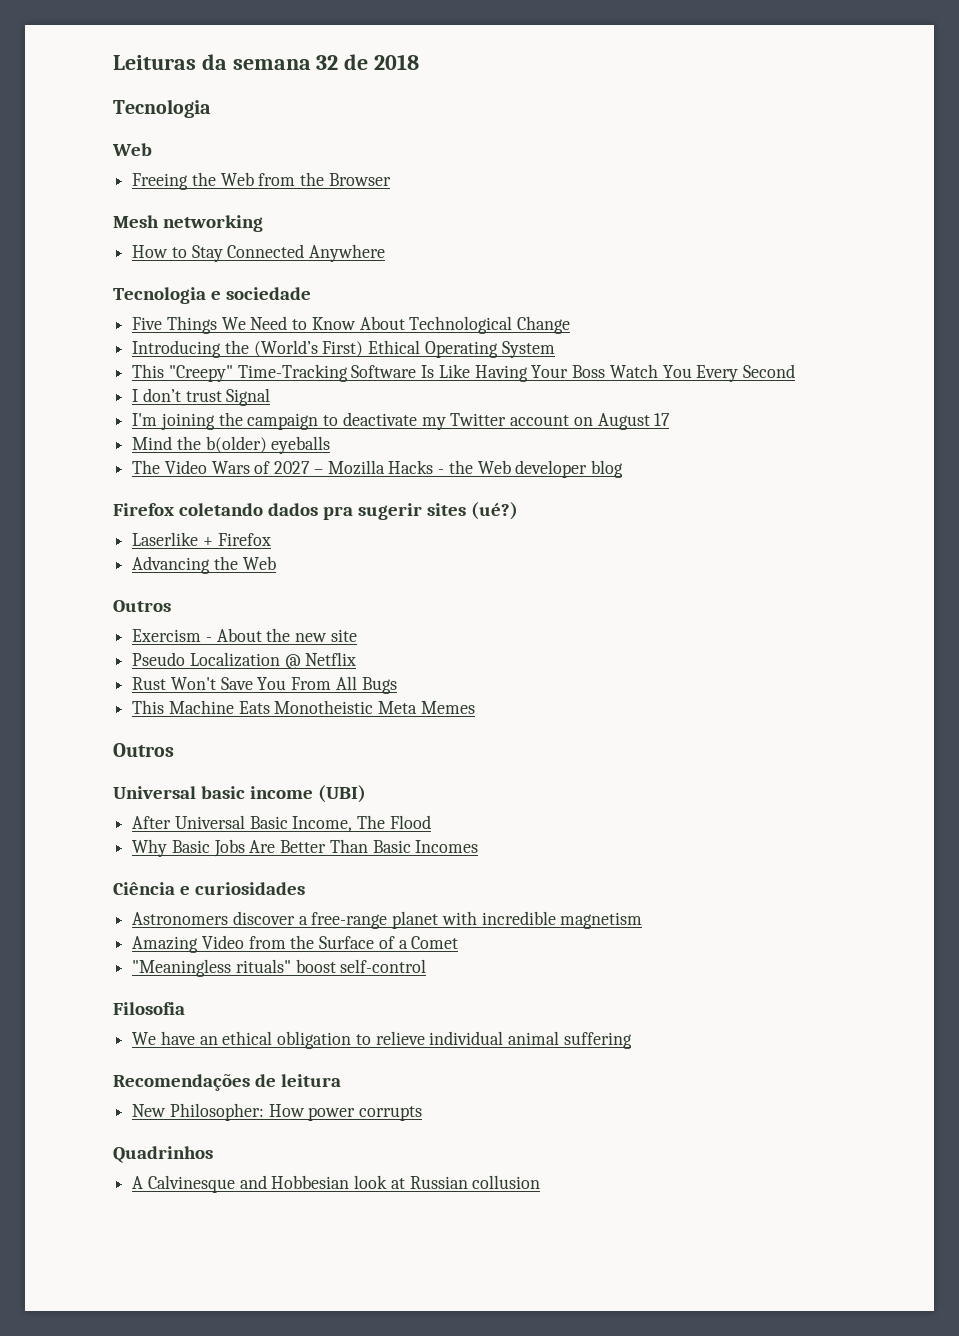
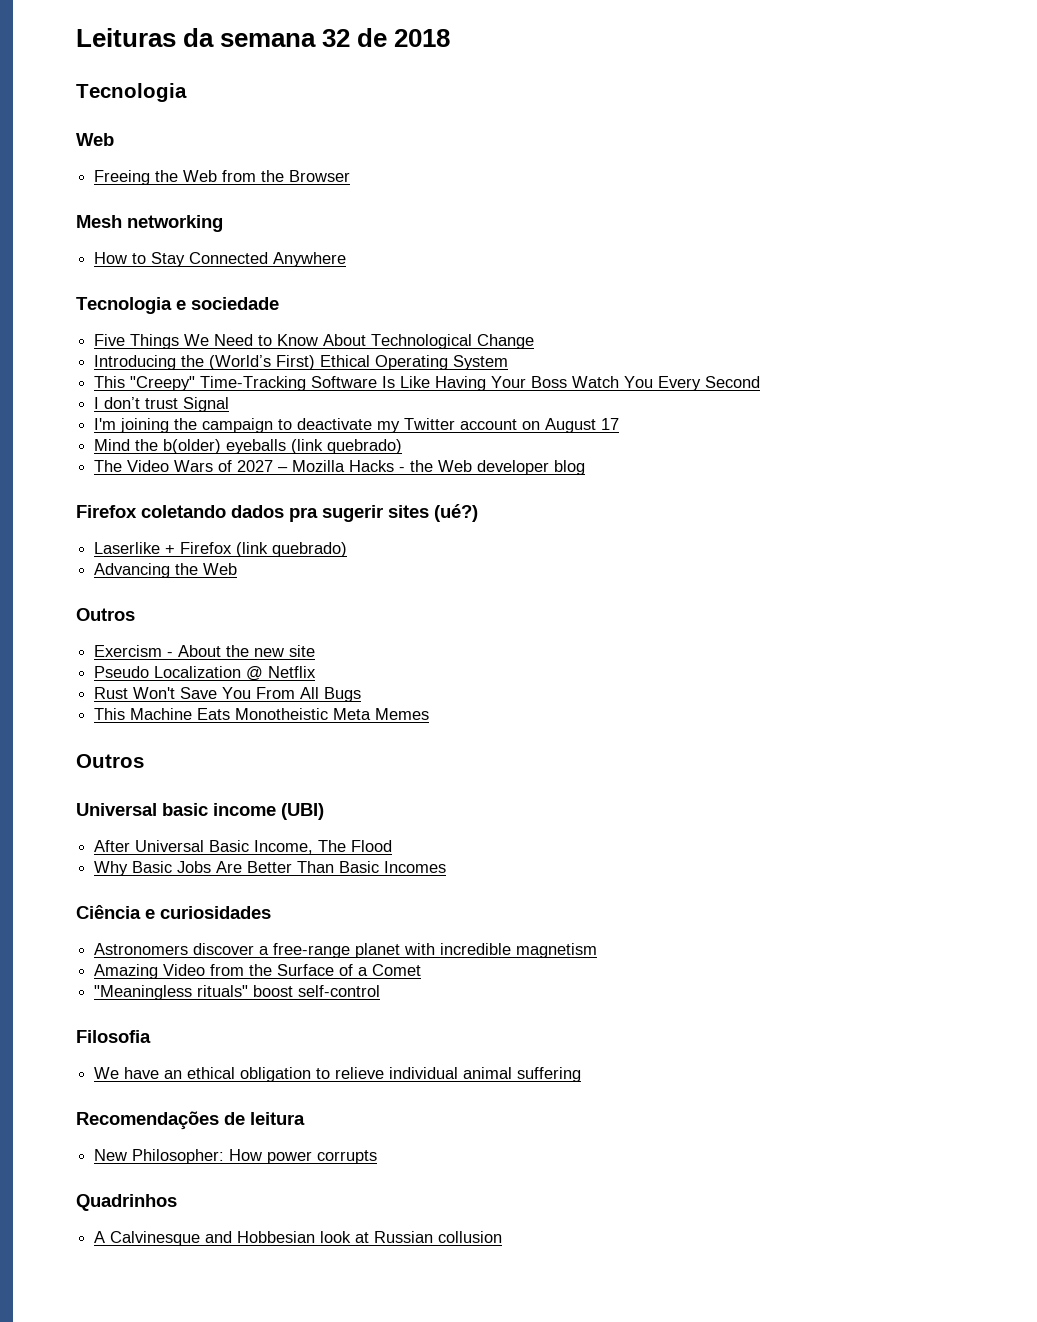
- Mind the b(older) eyeballs
+ Mind the b(older) eyeballs (link quebrado)
- Laserlike + Firefox
+ Laserlike + Firefox (link quebrado)

